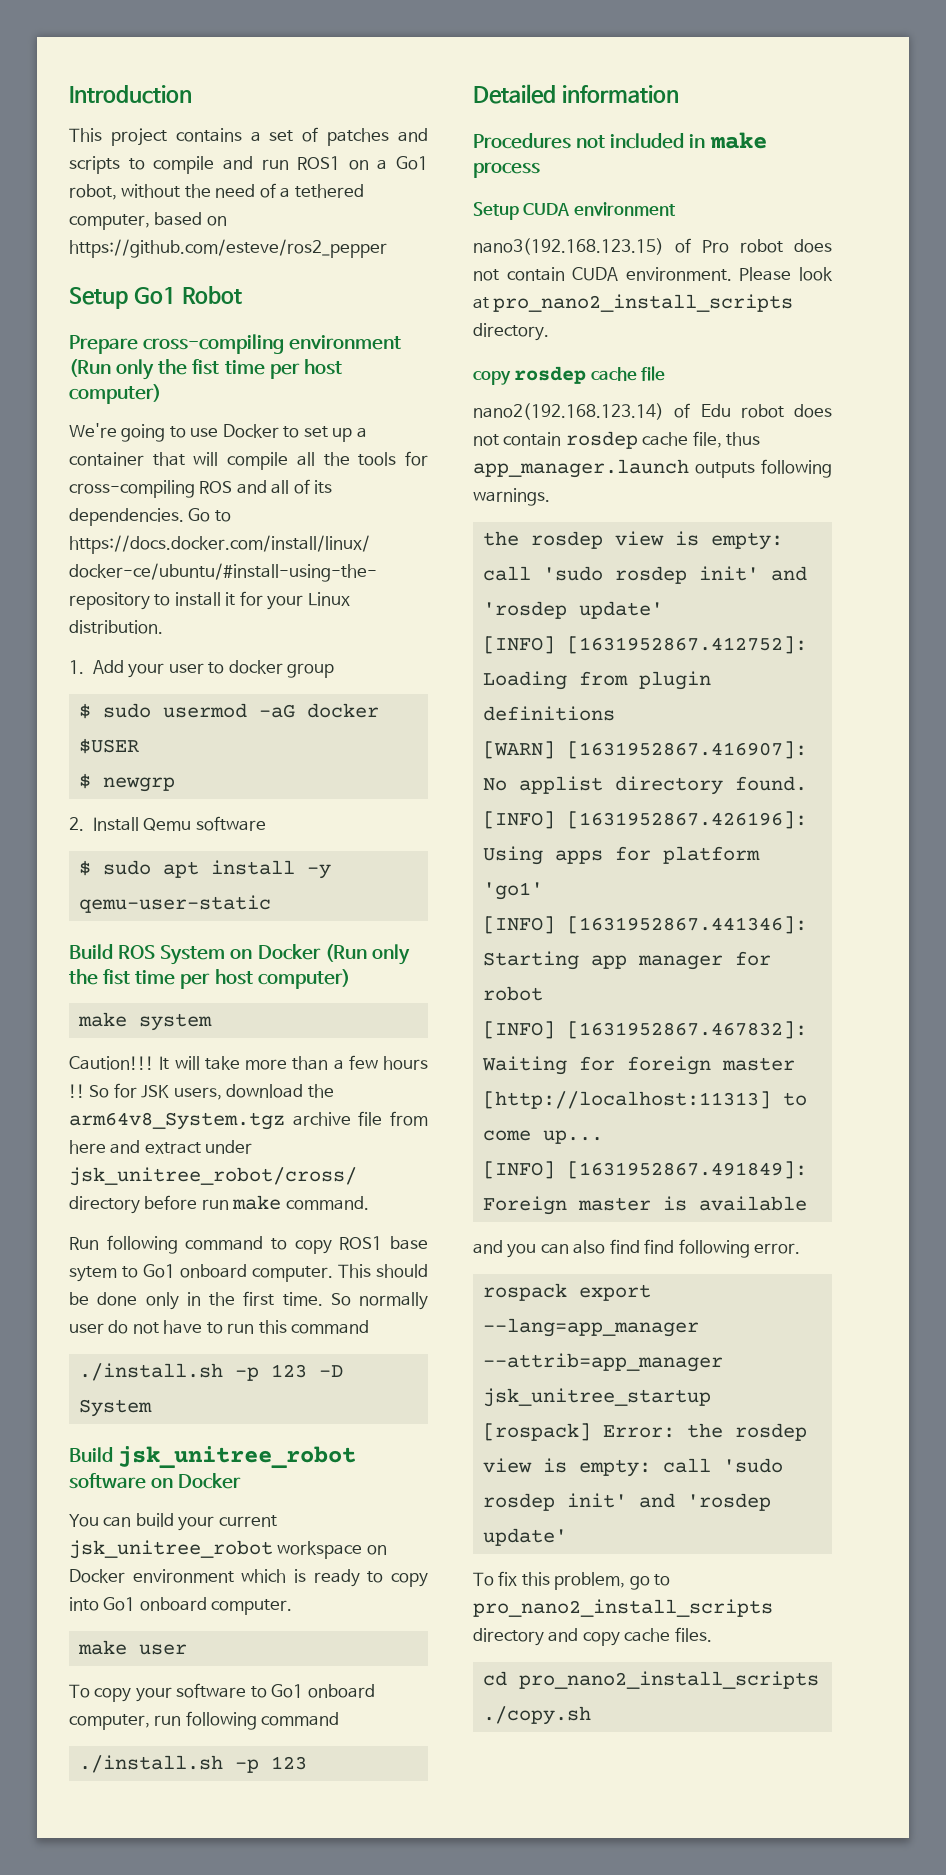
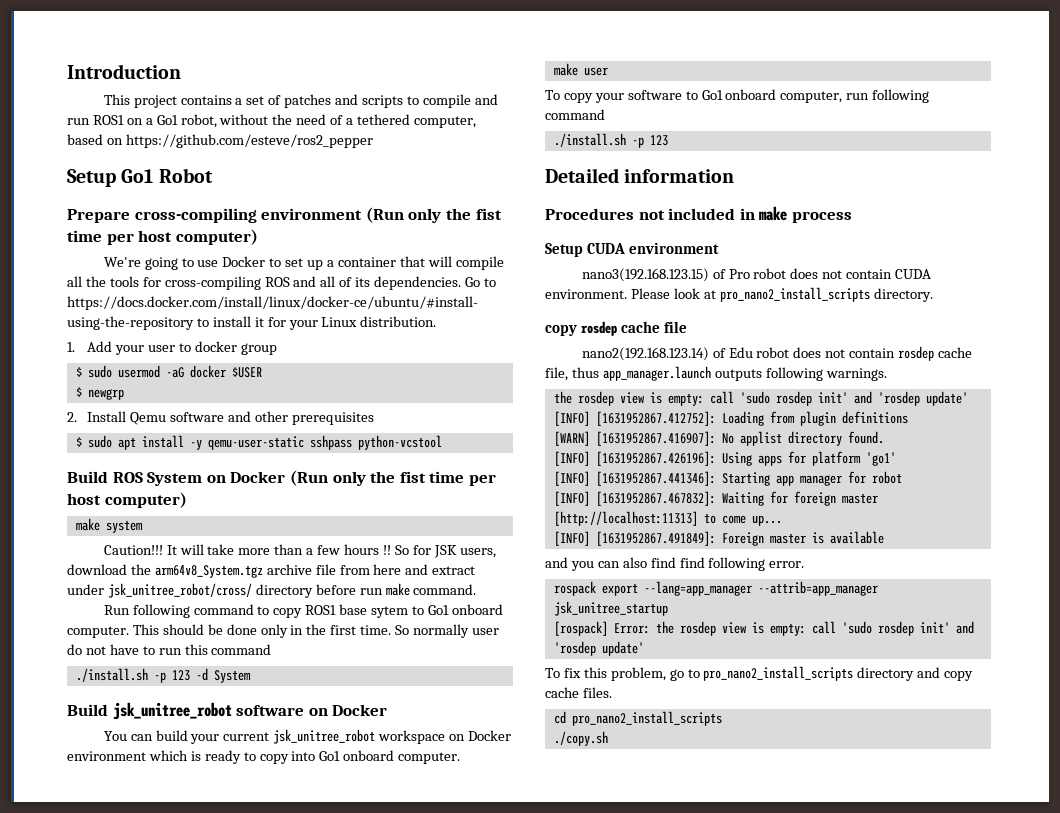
- 2. Install Qemu software
+ 2. Install Qemu software and other prerequisites
- $ sudo apt install -y qemu-user-static
+ $ sudo apt install -y qemu-user-static sshpass python-vcstool
- ./install.sh -p 123 -D System
+ ./install.sh -p 123 -d System

